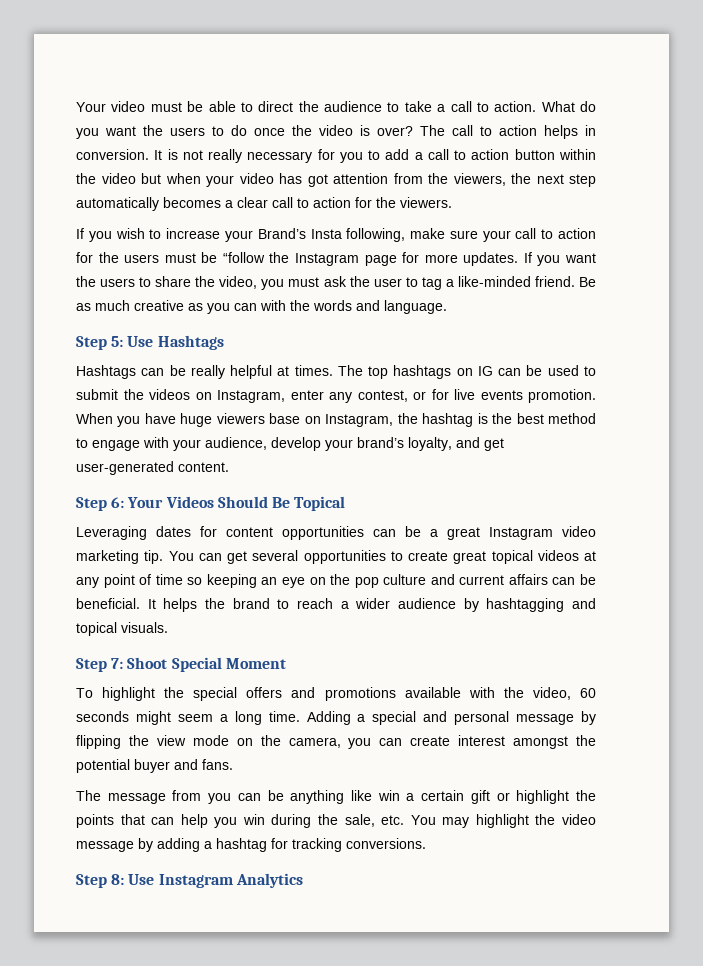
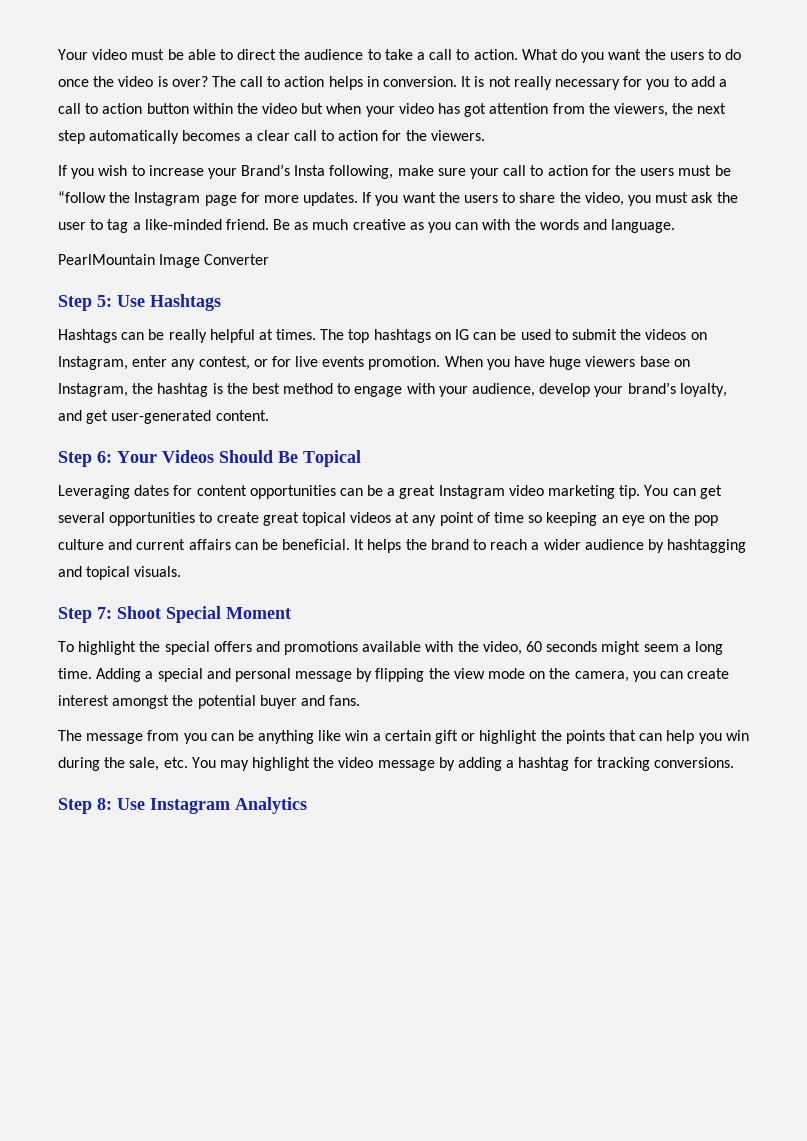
+ PearlMountain Image Converter

